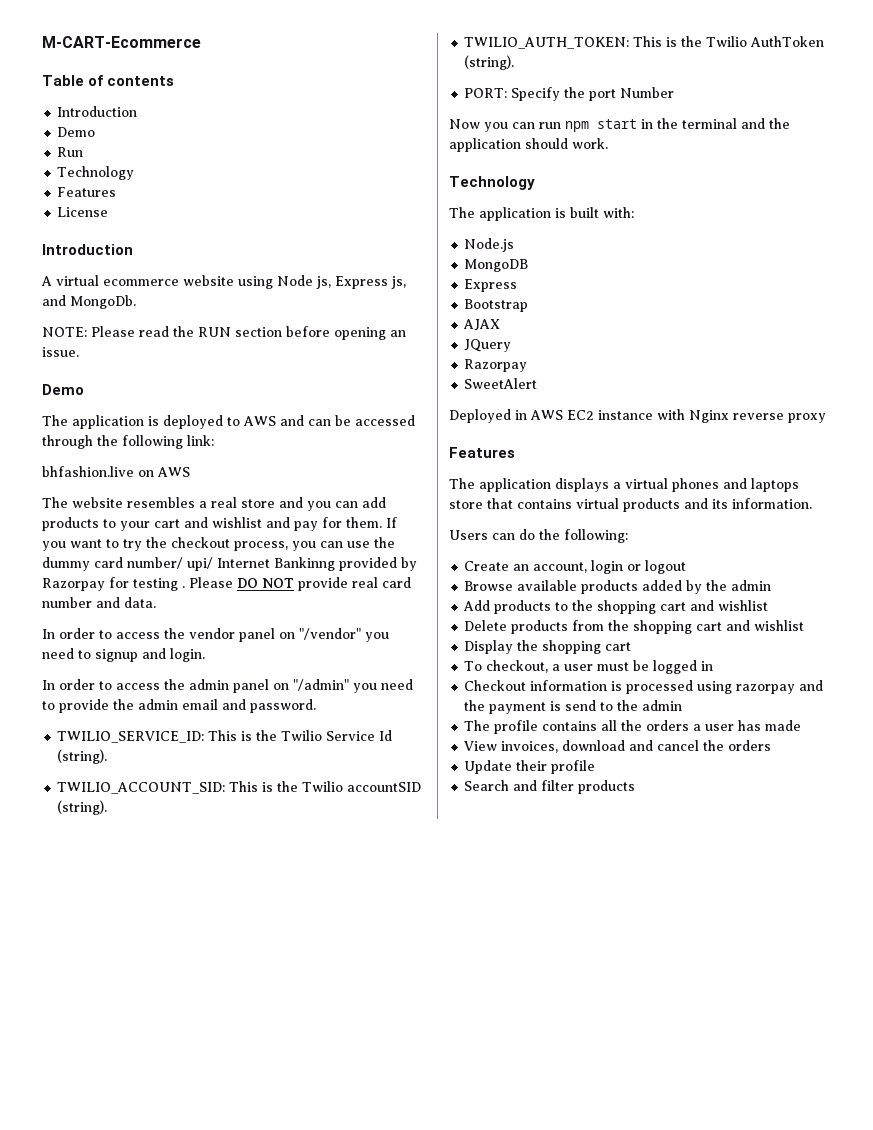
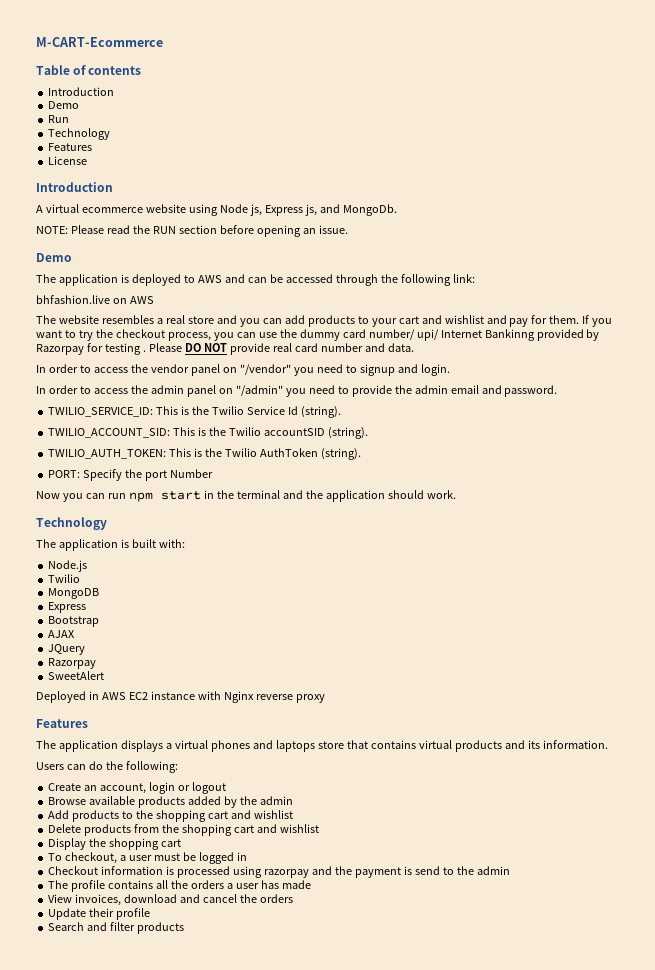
  Node.js
+ Twilio

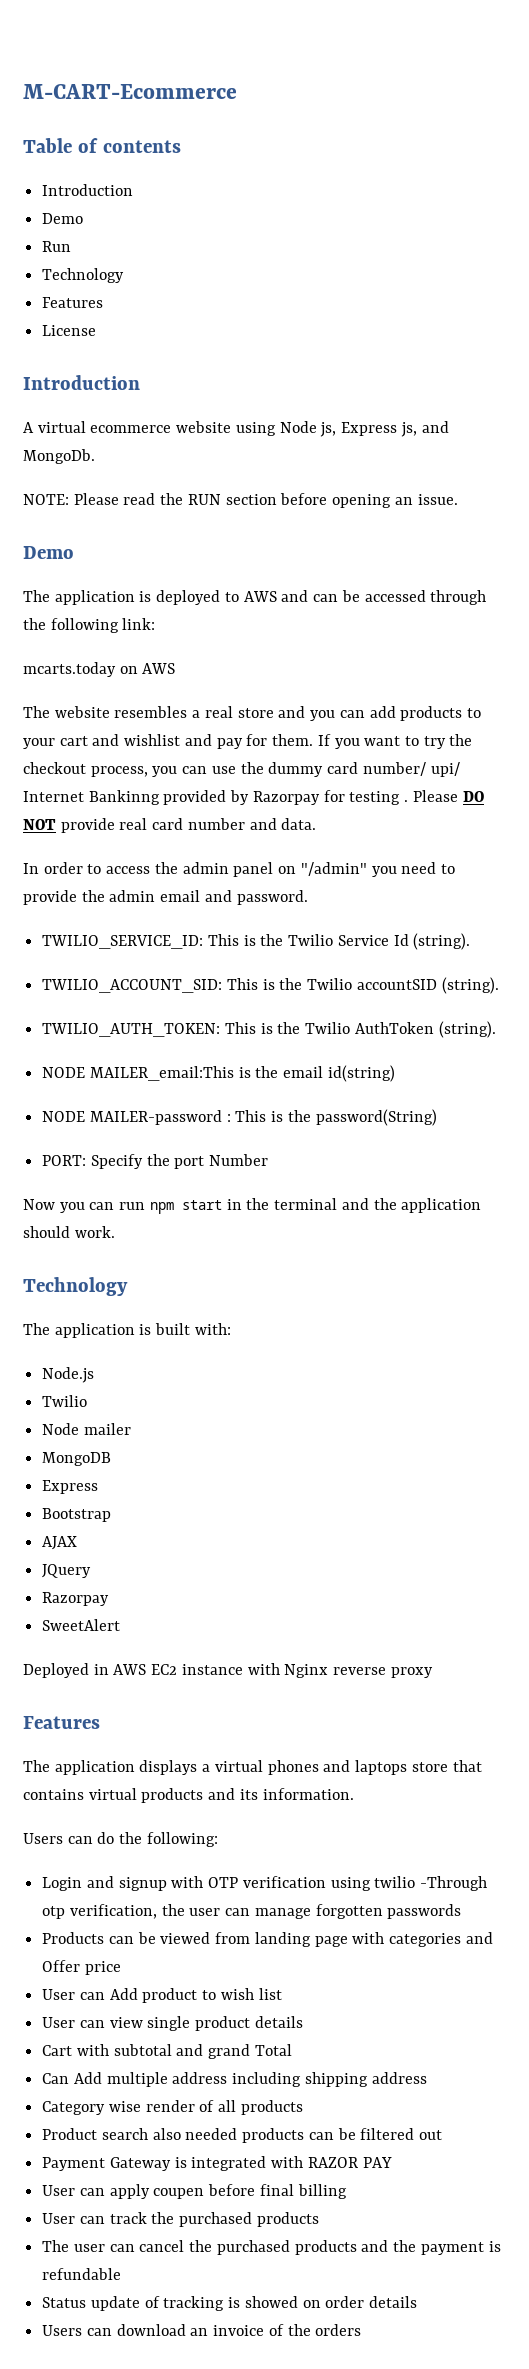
- bhfashion.live on AWS
+ mcarts.today on AWS
- In order to access the vendor panel on "/vendor" you need to signup and login.
+ NODE MAILER_email:This is the email id(string)
+ NODE MAILER-password : This is the password(String)
+ Node mailer
- Create an account, login or logout
- Browse available products added by the admin
- Add products to the shopping cart and wishlist
- Delete products from the shopping cart and wishlist
- Display the shopping cart
- To checkout, a user must be logged in
- Checkout information is processed using razorpay and the payment is send to the admin
- The profile contains all the orders a user has made
- View invoices, download and cancel the orders
- Update their profile
- Search and filter products
+ Login and signup with OTP verification using twilio -Through otp verification, the user can manage forgotten passwords
+ Products can be viewed from landing page with categories and Offer price
+ User can Add product to wish list
+ User can view single product details
+ Cart with subtotal and grand Total
+ Can Add multiple address including shipping address
+ Category wise render of all products
+ Product search also needed products can be filtered out
+ Payment Gateway is integrated with RAZOR PAY
+ User can apply coupen before final billing
+ User can track the purchased products
+ The user can cancel the purchased products and the payment is refundable
+ Status update of tracking is showed on order details
+ Users can download an invoice of the orders

